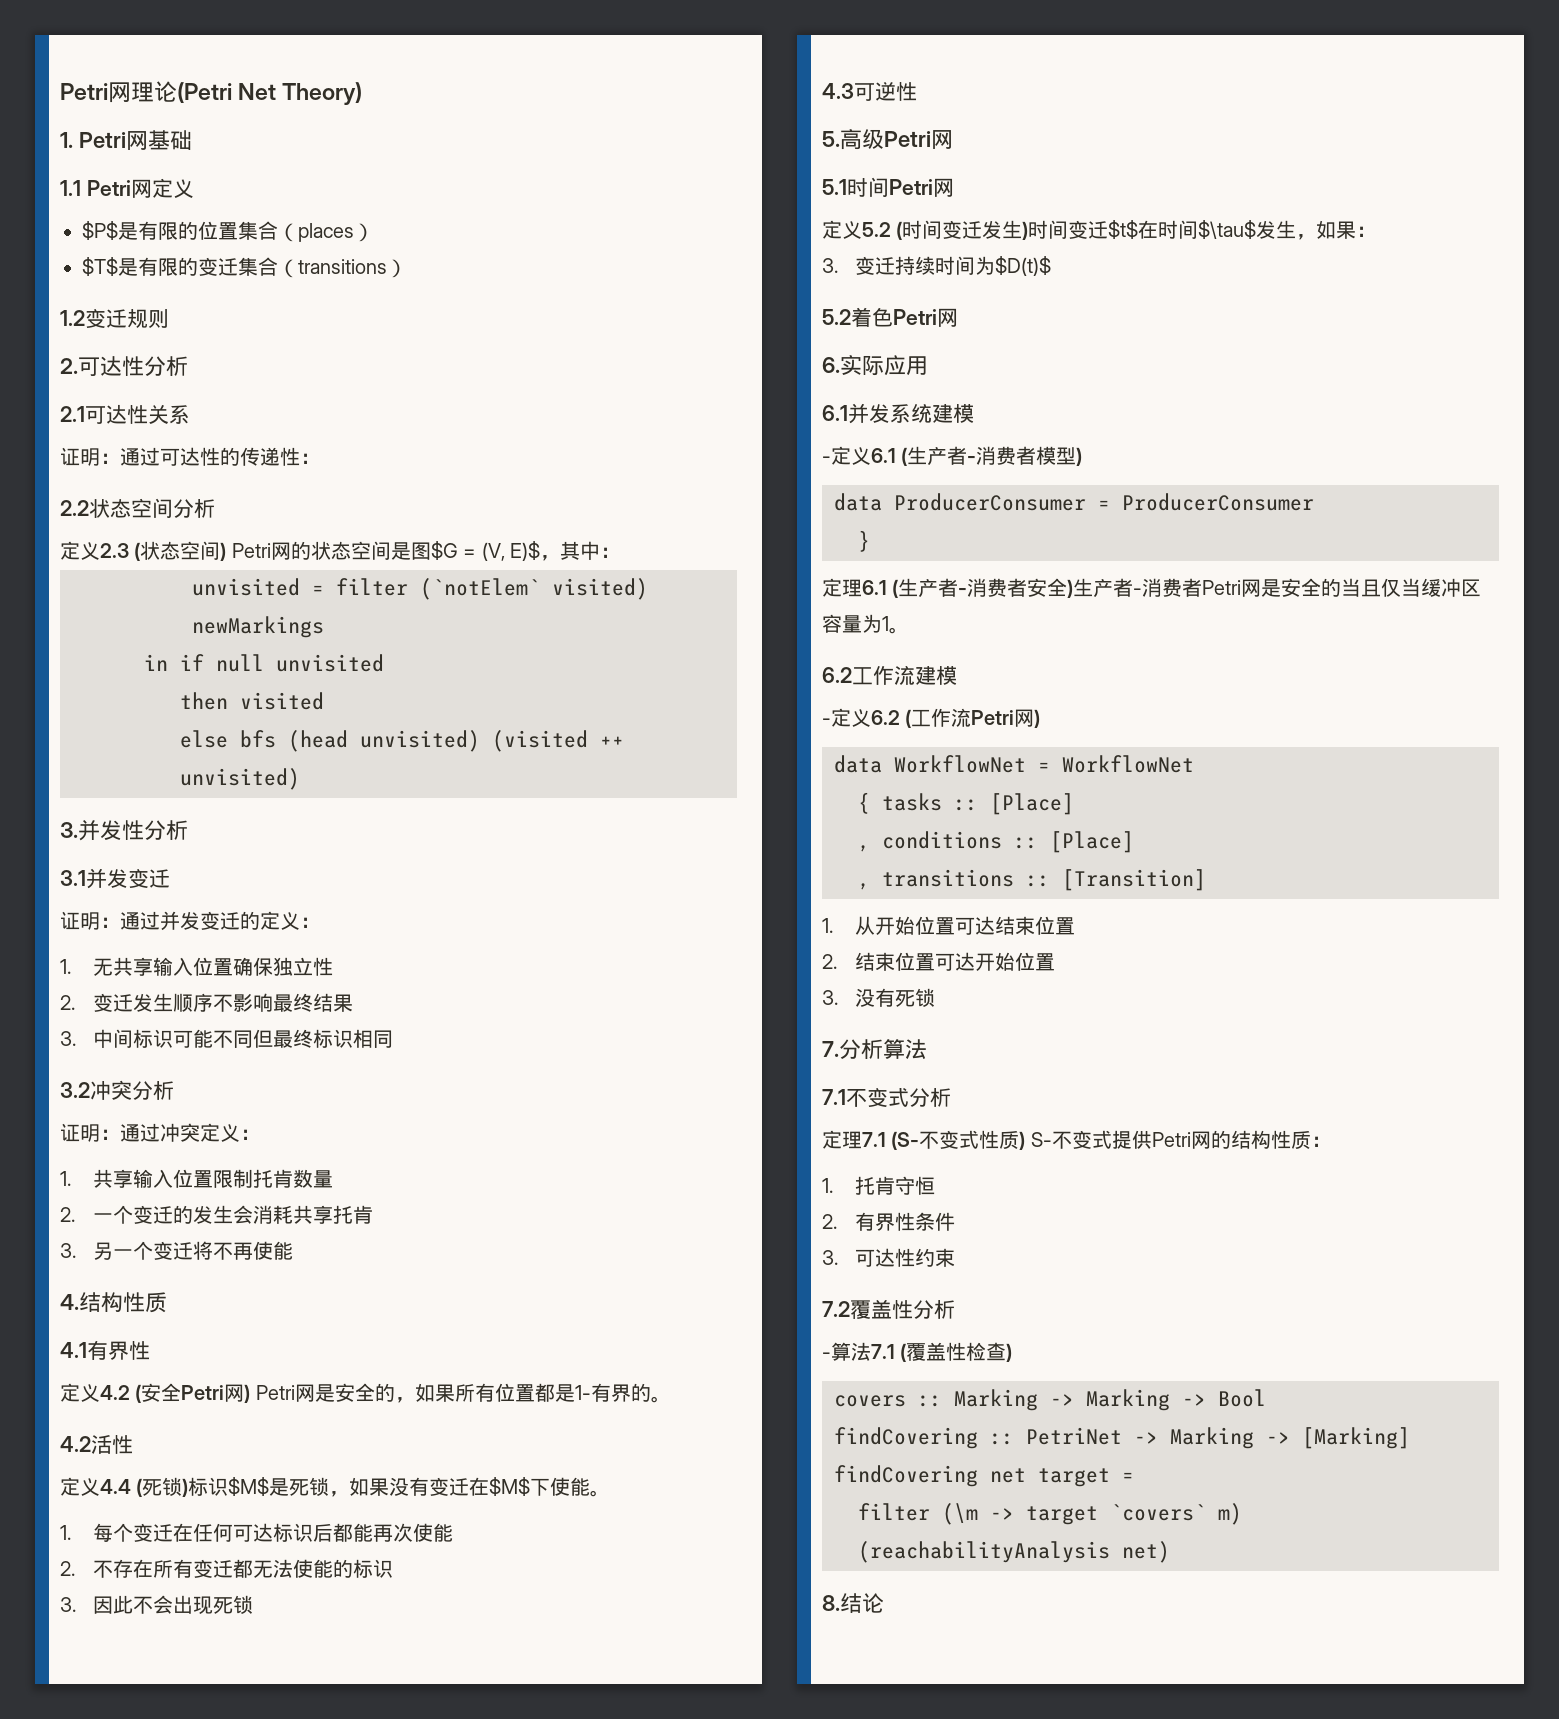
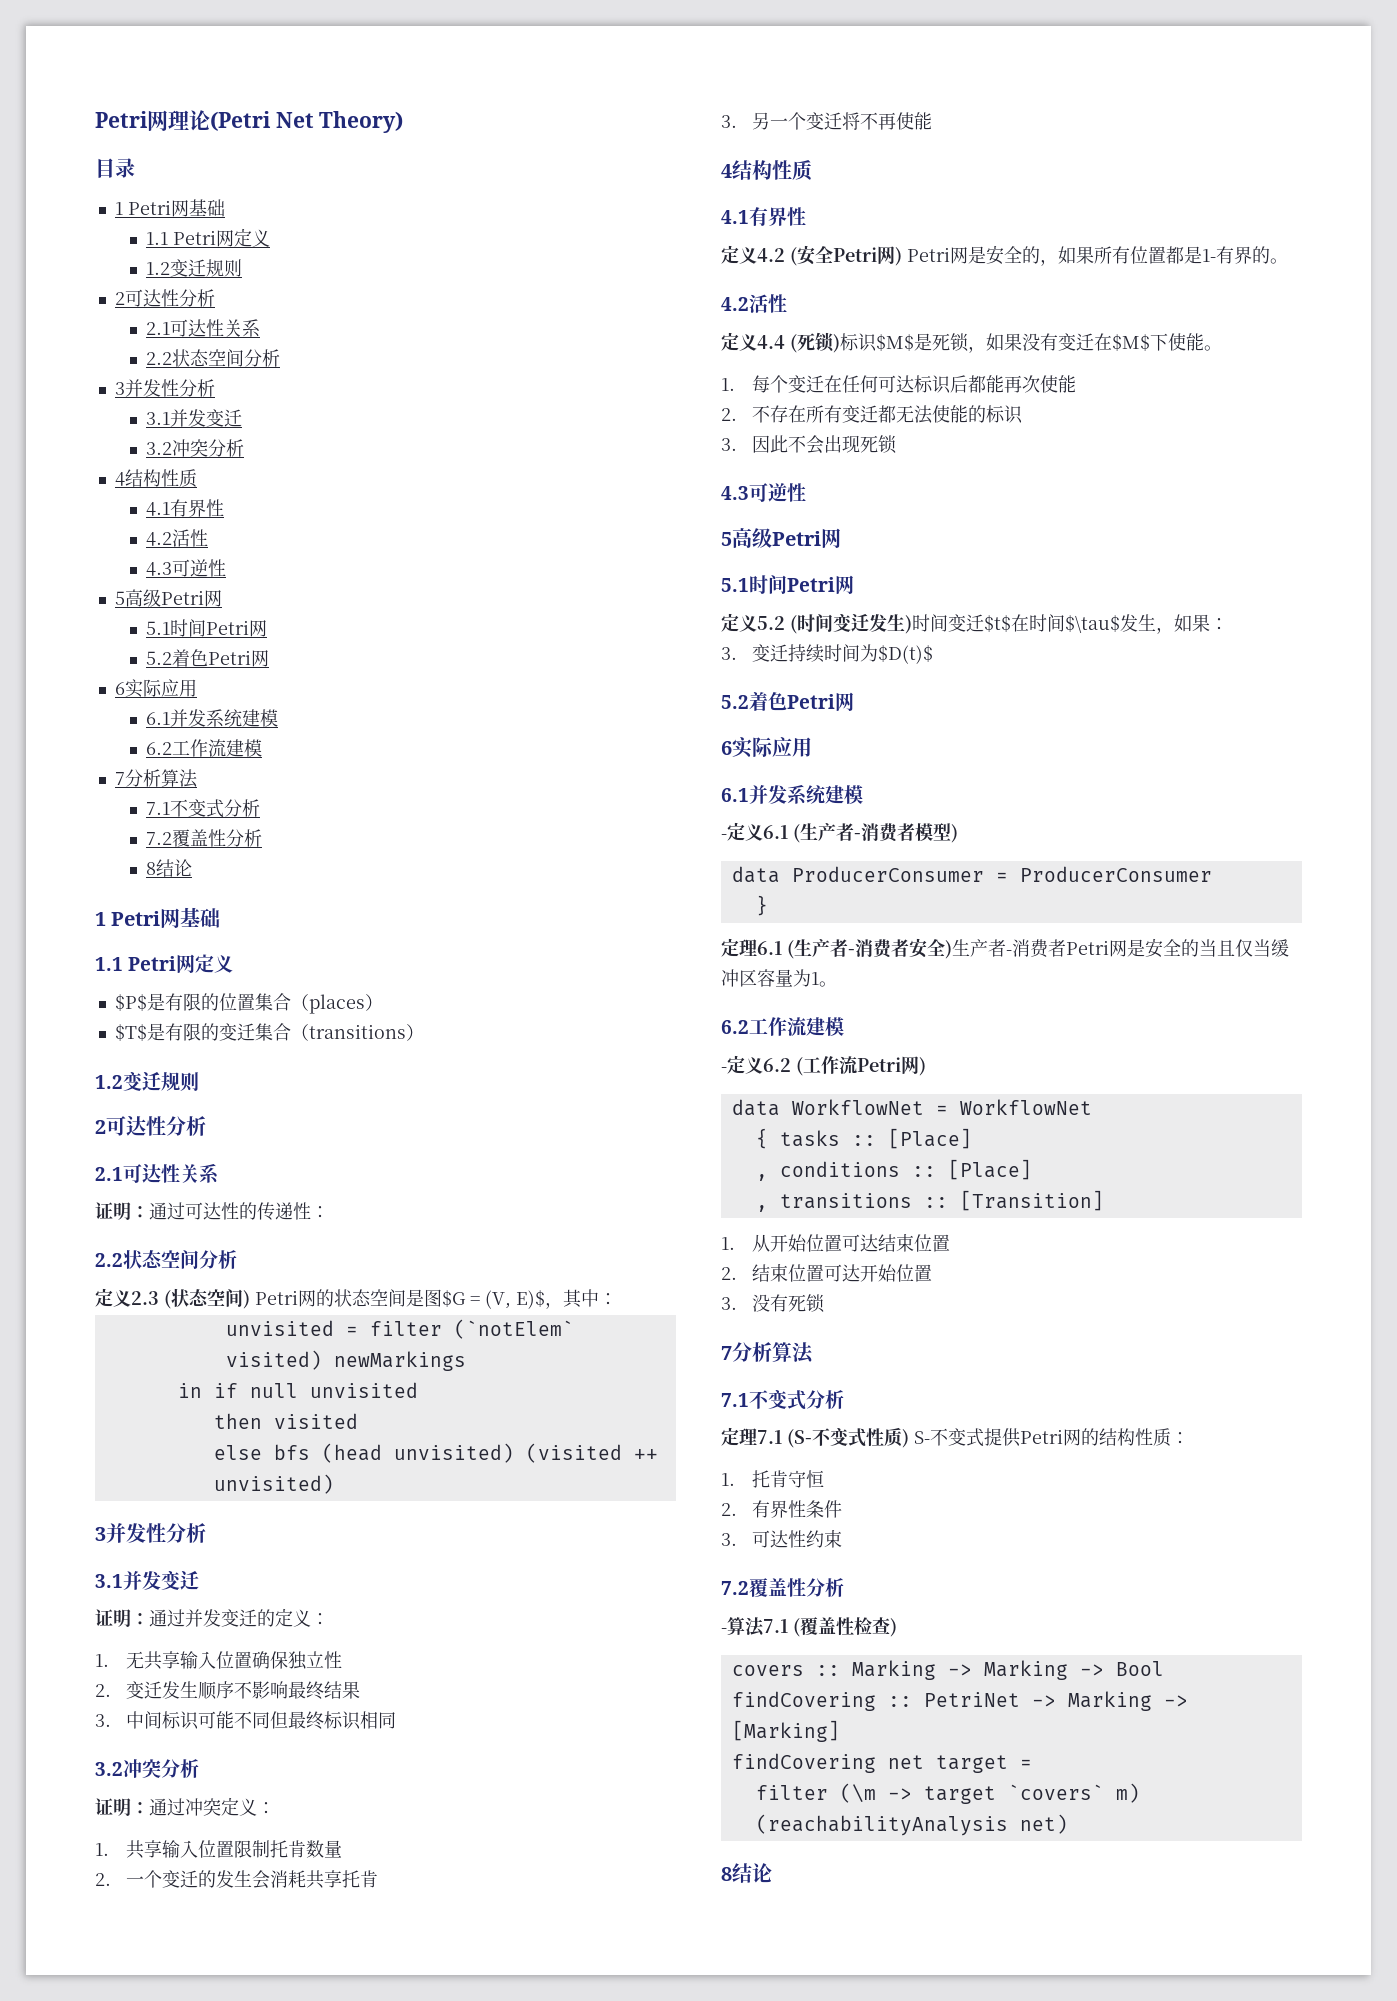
- 1. Petri网基础
+ 目录
+ 1 Petri网基础
+ 1.1 Petri网定义
+ 1.2变迁规则
+ 2可达性分析
+ 2.1可达性关系
+ 2.2状态空间分析
+ 3并发性分析
+ 3.1并发变迁
+ 3.2冲突分析
+ 4结构性质
+ 4.1有界性
+ 4.2活性
+ 4.3可逆性
+ 5高级Petri网
+ 5.1时间Petri网
+ 5.2着色Petri网
+ 6实际应用
+ 6.1并发系统建模
+ 6.2工作流建模
+ 7分析算法
+ 7.1不变式分析
+ 7.2覆盖性分析
+ 8结论
+ 1 Petri网基础
  $T$是有限的变迁集合（transitions）
  1.2变迁规则
- 2.可达性分析
+ 2可达性分析
  else bfs (head unvisited) (visited ++ unvisited)
- 3.并发性分析
+ 3并发性分析
  3.另一个变迁将不再使能
- 4.结构性质
+ 4结构性质
  3.因此不会出现死锁
  4.3可逆性
- 5.高级Petri网
+ 5高级Petri网
  3.变迁持续时间为$D(t)$
  5.2着色Petri网
- 6.实际应用
+ 6实际应用
  3.没有死锁
- 7.分析算法
+ 7分析算法
  filter (\m -> target `covers` m) (reachabilityAnalysis net)
- 8.结论
+ 8结论

